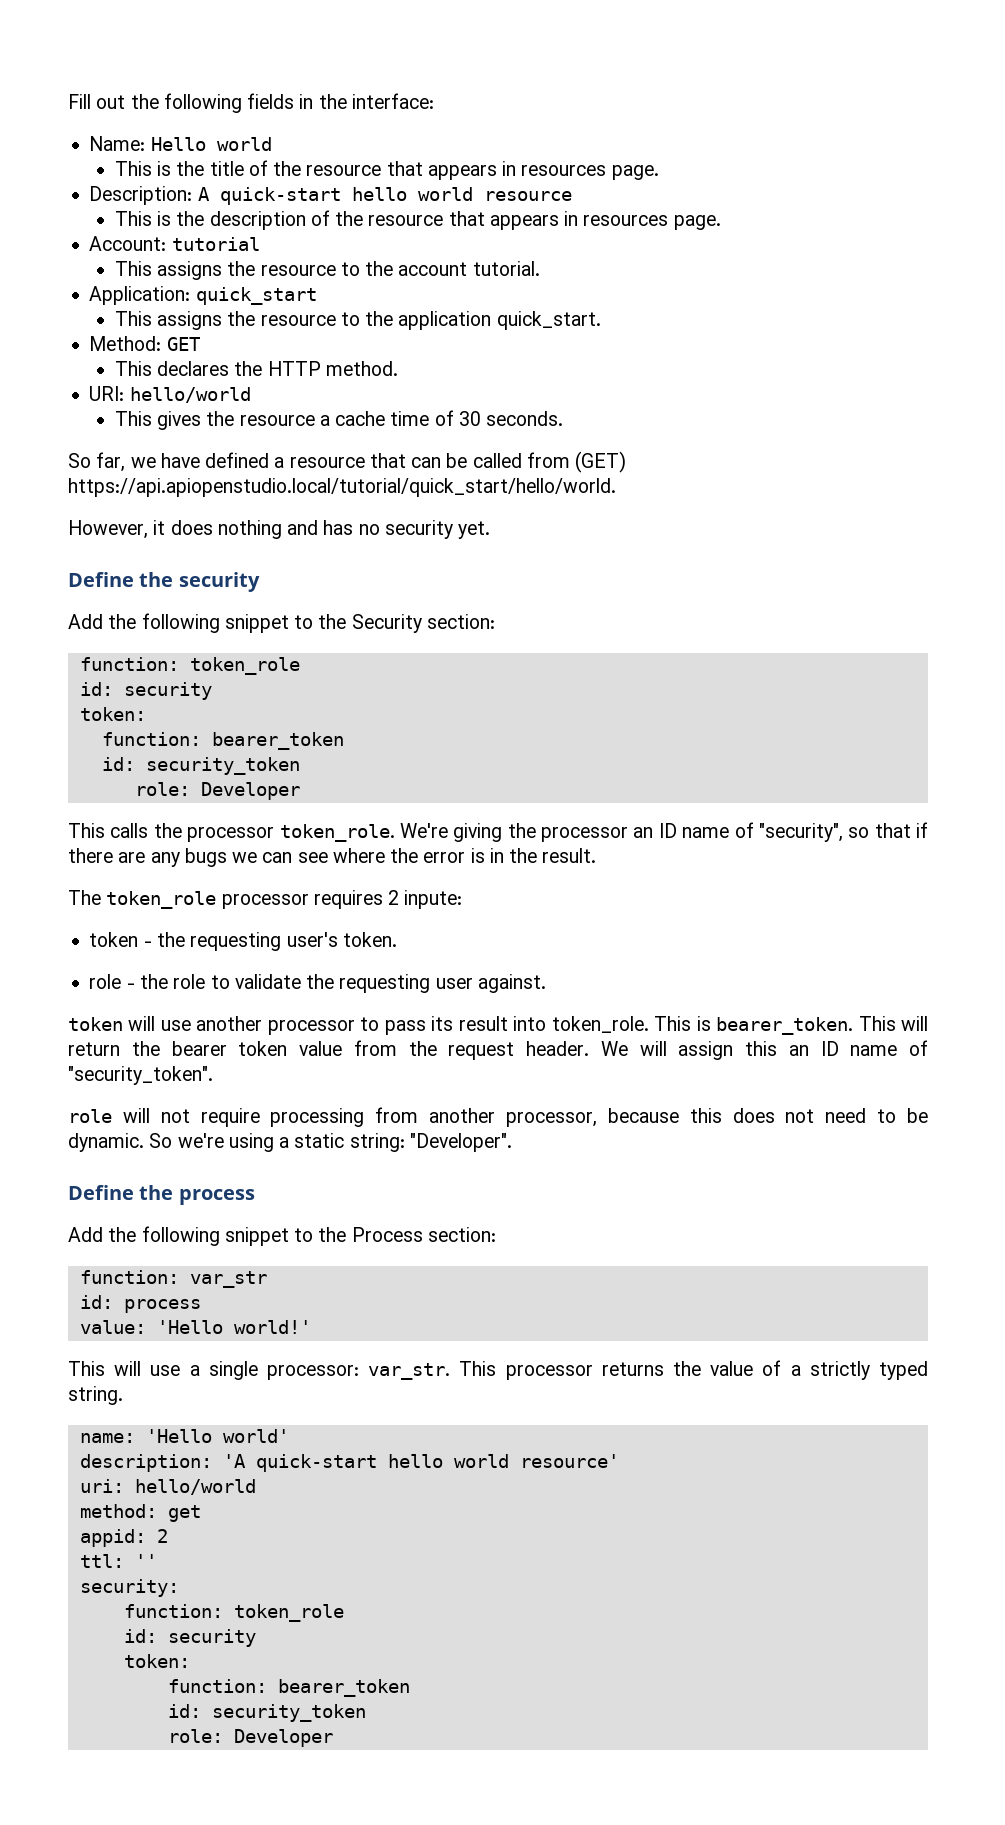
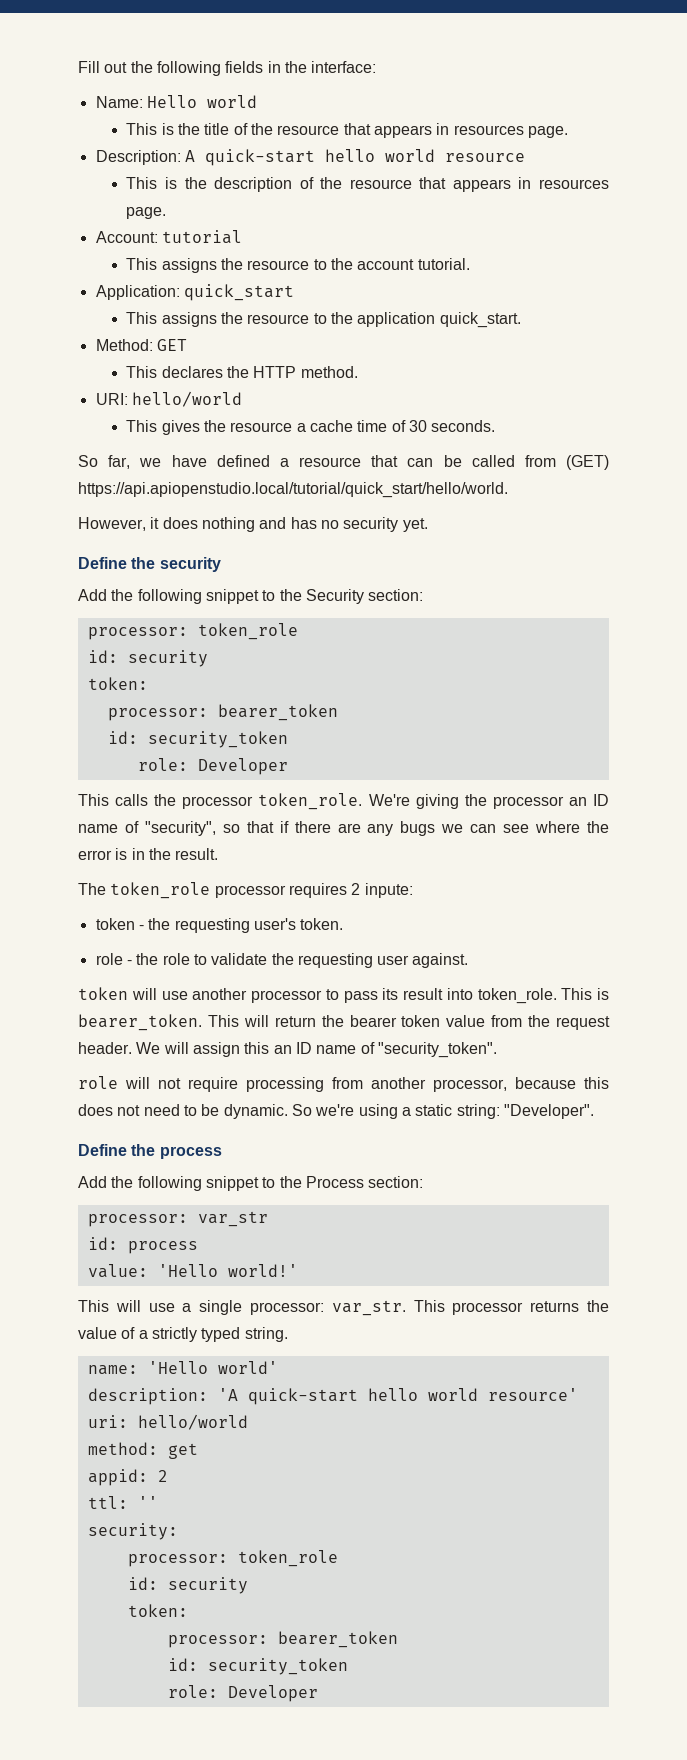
  Add the following snippet to the Security section:
- function: token_role
+ processor: token_role
  id: security
  token:
- function: bearer_token
+ processor: bearer_token
- function: var_str
+ processor: var_str
  security:
- function: token_role
+ processor: token_role
  id: security
  token:
- function: bearer_token
+ processor: bearer_token

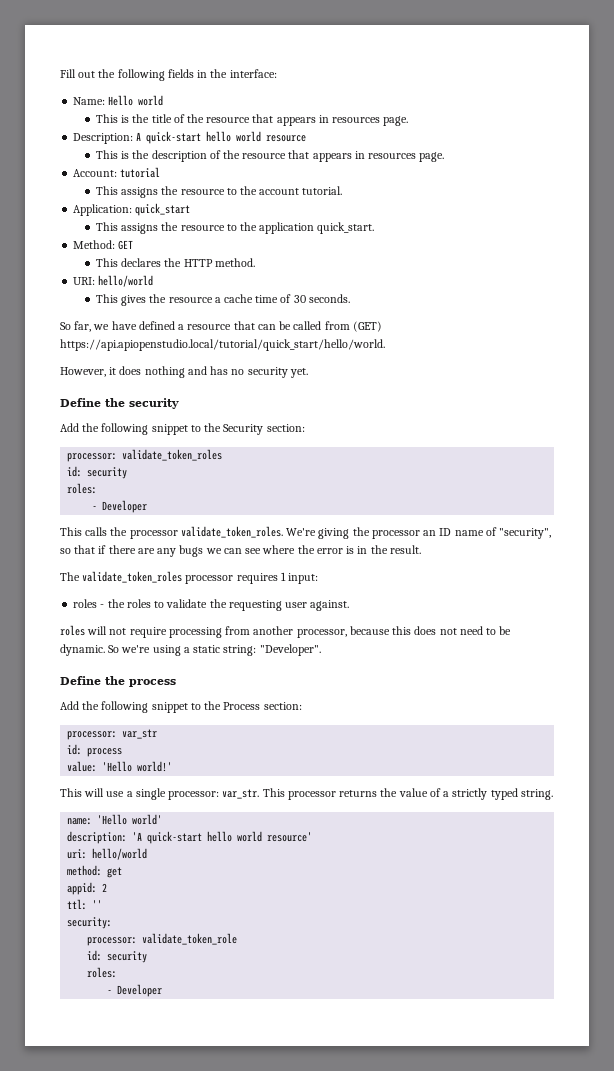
  Add the following snippet to the Security section:
- processor: token_role
+ processor: validate_token_roles
  id: security
- token:
- processor: bearer_token
- id: security_token
- role: Developer
+ roles:
+ - Developer
- This calls the processor token_role.
+ This calls the processor validate_token_roles.
- The token_role processor requires 2 inpute:
- token - the requesting user's token.
- role - the role to validate the requesting user against.
+ The validate_token_roles processor requires 1 input:
+ roles - the roles to validate the requesting user against.
- token will use another processor to pass its result into token_role. This is bearer_token. This will return the bearer token value from the request header. We will assign this an ID name of "security_token".
- role will not require processing from another processor, because this does not need to be dynamic.
+ roles will not require processing from another processor, because this does not need to be dynamic.
  security:
- processor: token_role
+ processor: validate_token_role
  id: security
- token:
- processor: bearer_token
- id: security_token
- role: Developer
+ roles:
+ - Developer

